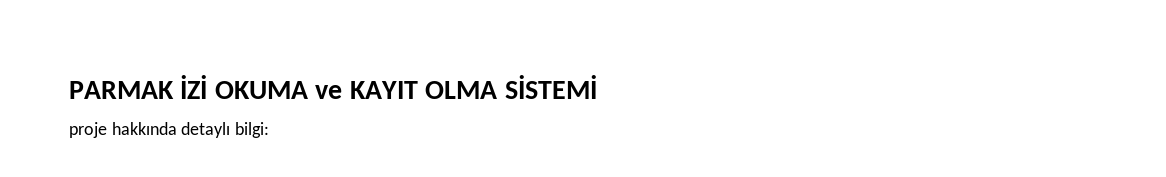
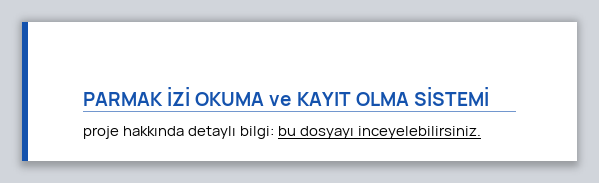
- proje hakkında detaylı bilgi:
+ proje hakkında detaylı bilgi: bu dosyayı inceyelebilirsiniz.

